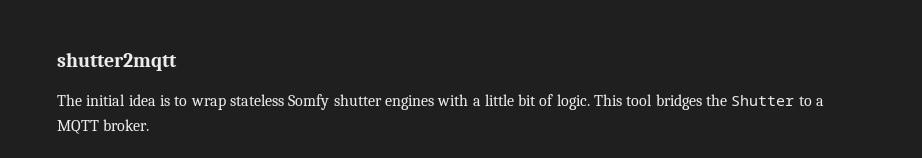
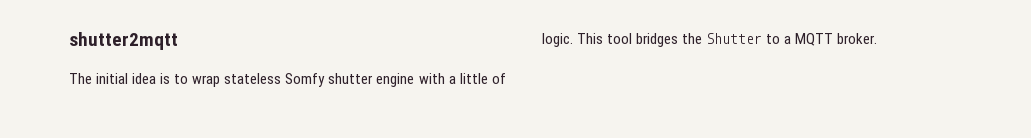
- The initial idea is to wrap stateless Somfy shutter engines with a little bit of logic.
+ The initial idea is to wrap stateless Somfy shutter engine with a little of logic.

